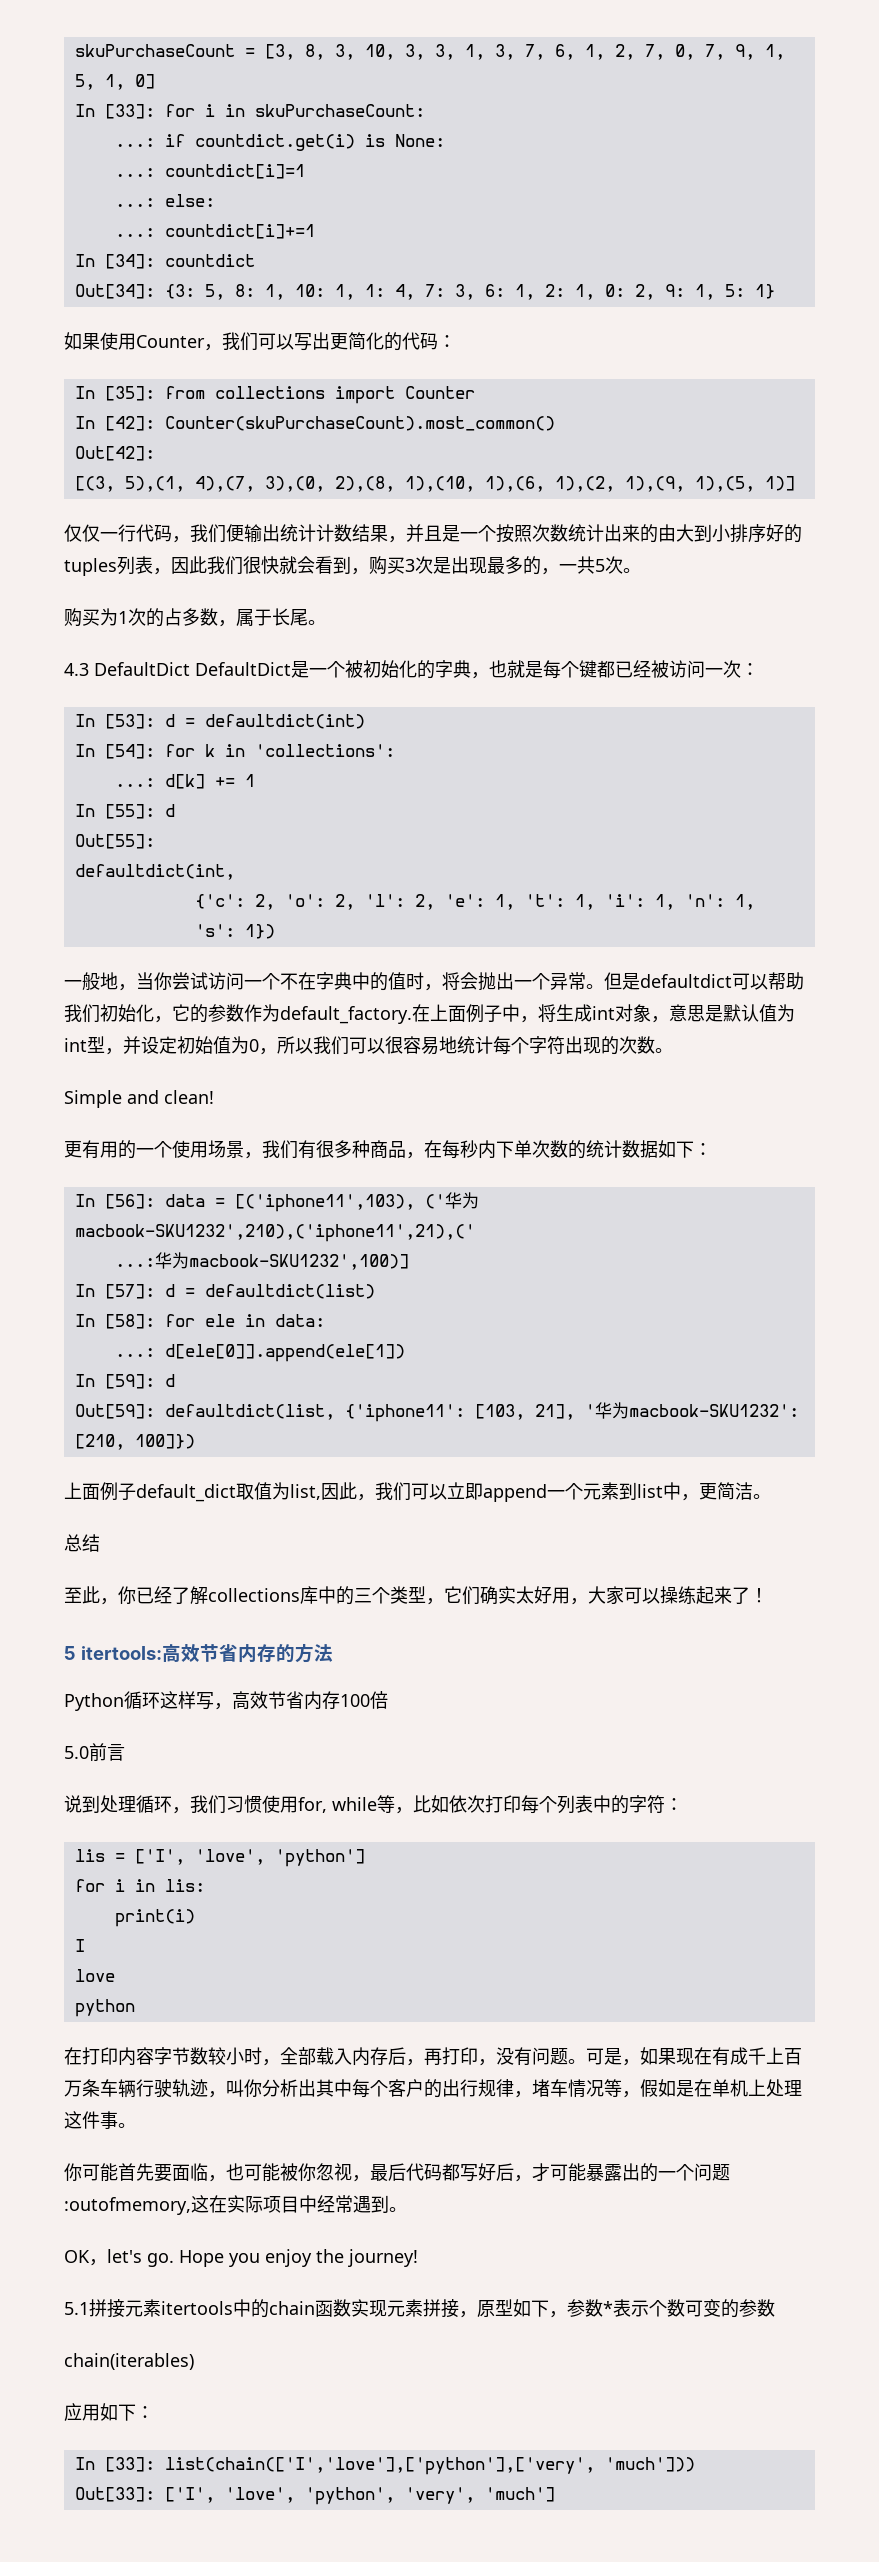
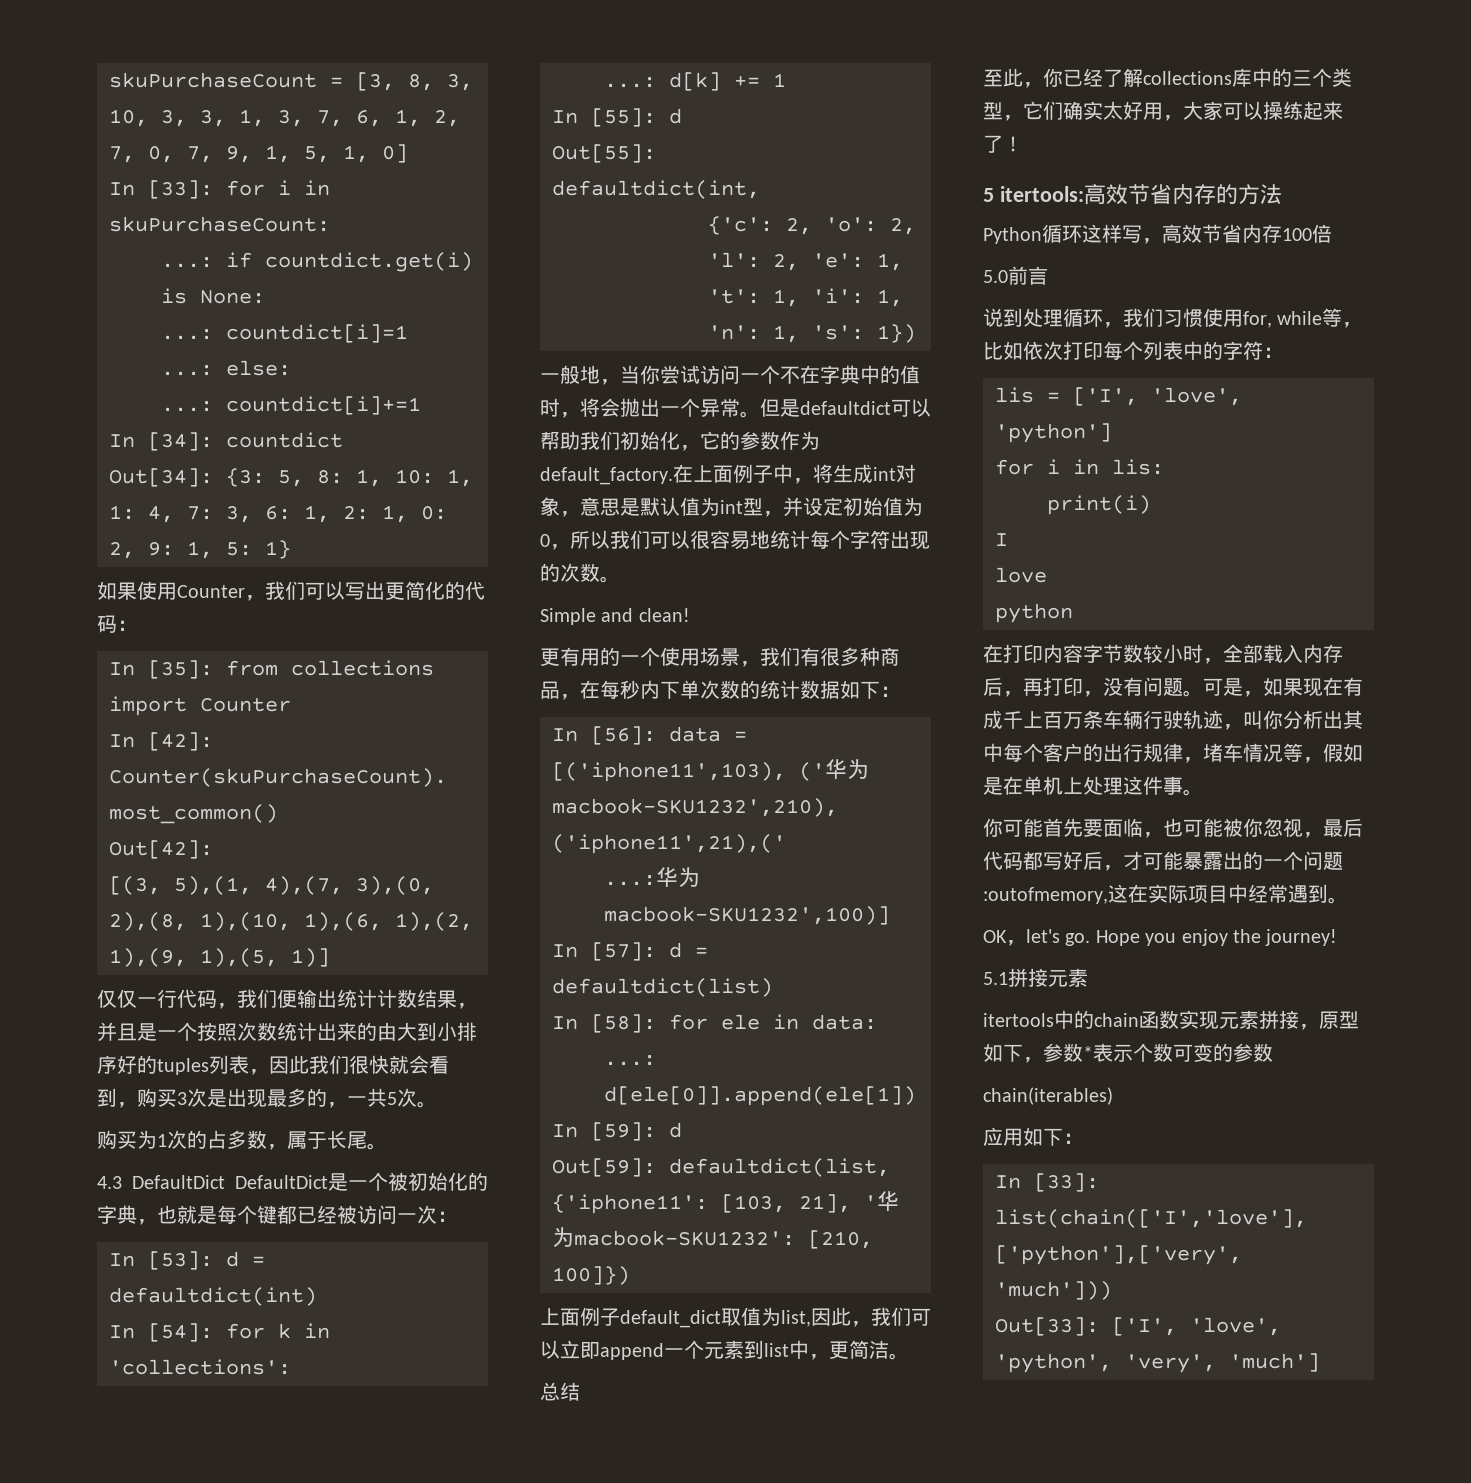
- 5.1拼接元素itertools中的chain函数实现元素拼接，原型如下，参数*表示个数可变的参数
+ 5.1拼接元素
+ itertools中的chain函数实现元素拼接，原型如下，参数*表示个数可变的参数

